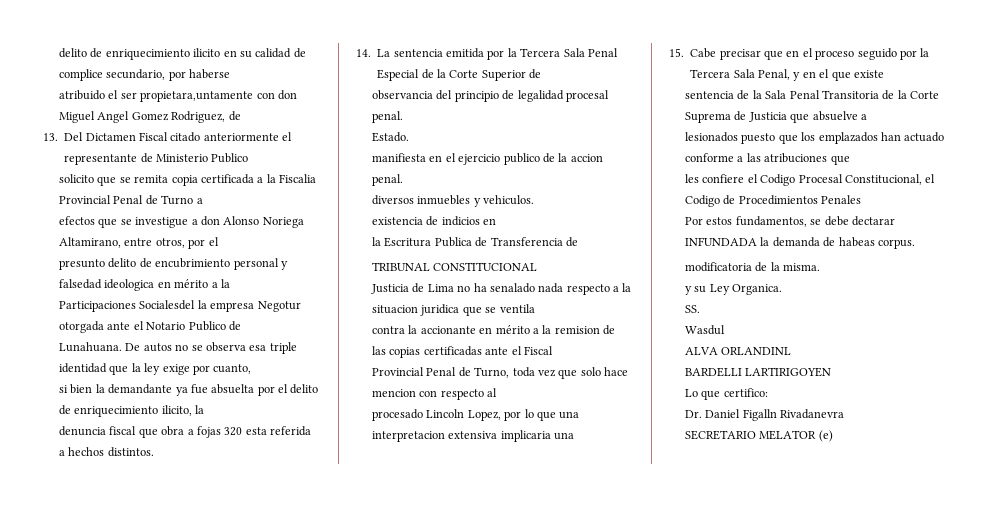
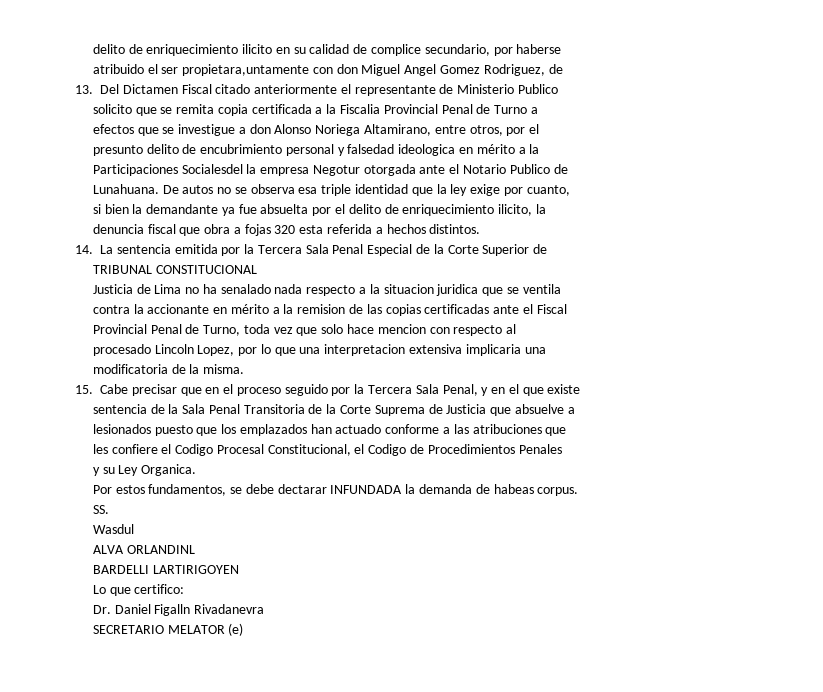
- observancia del principio de legalidad procesal penal.
- Estado.
- manifiesta en el ejercicio publico de la accion penal.
- diversos inmuebles y vehiculos.
- existencia de indicios en
- la Escritura Publica de Transferencia de
+ modificatoria de la misma.
+ y su Ley Organica.
- modificatoria de la misma.
- y su Ley Organica.

